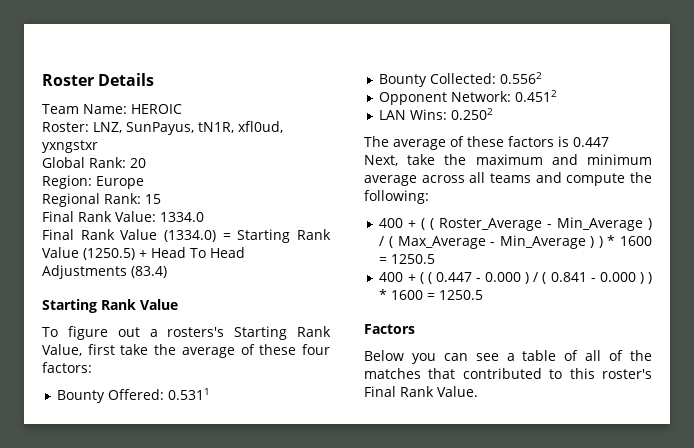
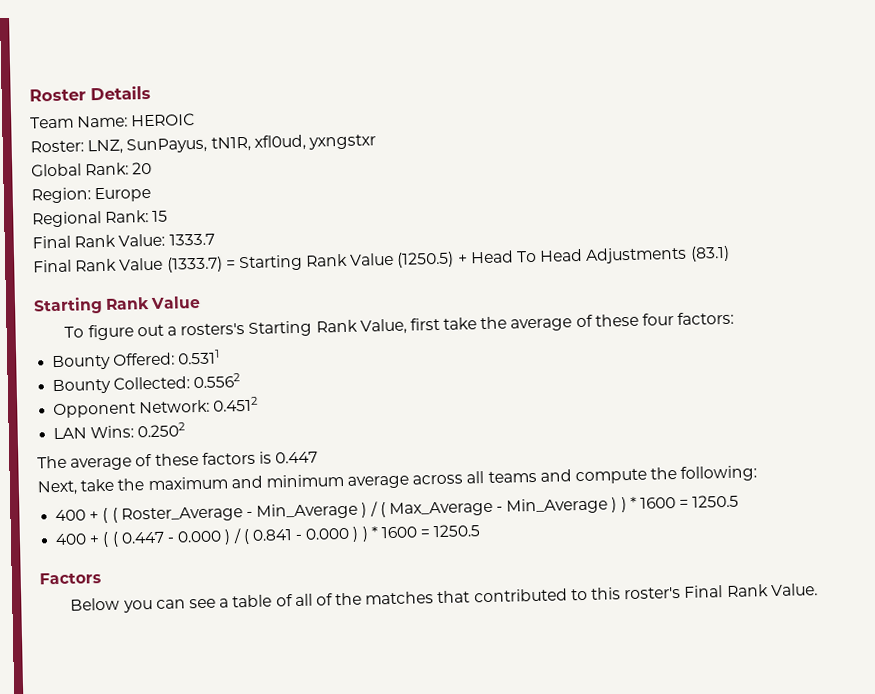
- Final Rank Value: 1334.0
+ Final Rank Value: 1333.7
- Final Rank Value (1334.0) = Starting Rank Value (1250.5) + Head To Head Adjustments (83.4)
+ Final Rank Value (1333.7) = Starting Rank Value (1250.5) + Head To Head Adjustments (83.1)

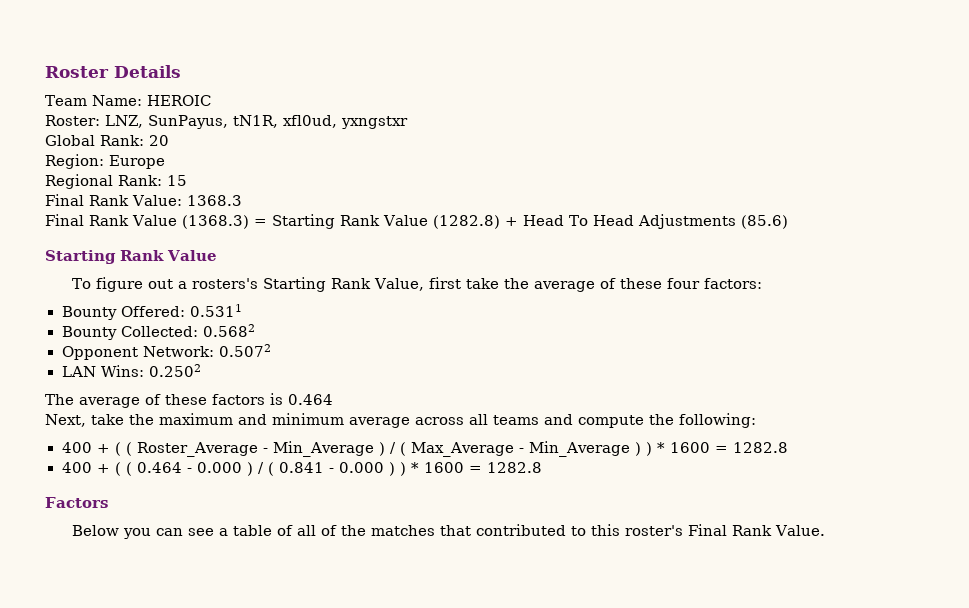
- Final Rank Value: 1333.7
+ Final Rank Value: 1368.3
- Final Rank Value (1333.7) = Starting Rank Value (1250.5) + Head To Head Adjustments (83.1)
+ Final Rank Value (1368.3) = Starting Rank Value (1282.8) + Head To Head Adjustments (85.6)
- Bounty Collected: 0.5562
+ Bounty Collected: 0.5682
- Opponent Network: 0.4512
+ Opponent Network: 0.5072
- The average of these factors is 0.447
+ The average of these factors is 0.464
- 400 + ( ( Roster_Average - Min_Average ) / ( Max_Average - Min_Average ) ) * 1600 = 1250.5
- 400 + ( ( 0.447 - 0.000 ) / ( 0.841 - 0.000 ) ) * 1600 = 1250.5
+ 400 + ( ( Roster_Average - Min_Average ) / ( Max_Average - Min_Average ) ) * 1600 = 1282.8
+ 400 + ( ( 0.464 - 0.000 ) / ( 0.841 - 0.000 ) ) * 1600 = 1282.8

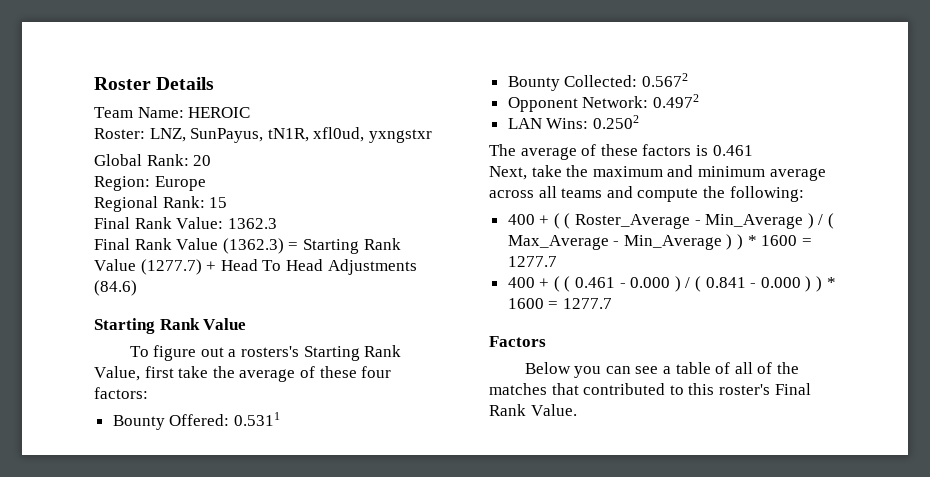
- Final Rank Value: 1368.3
+ Final Rank Value: 1362.3
- Final Rank Value (1368.3) = Starting Rank Value (1282.8) + Head To Head Adjustments (85.6)
+ Final Rank Value (1362.3) = Starting Rank Value (1277.7) + Head To Head Adjustments (84.6)
- Bounty Collected: 0.5682
+ Bounty Collected: 0.5672
- Opponent Network: 0.5072
+ Opponent Network: 0.4972
- The average of these factors is 0.464
+ The average of these factors is 0.461
- 400 + ( ( Roster_Average - Min_Average ) / ( Max_Average - Min_Average ) ) * 1600 = 1282.8
- 400 + ( ( 0.464 - 0.000 ) / ( 0.841 - 0.000 ) ) * 1600 = 1282.8
+ 400 + ( ( Roster_Average - Min_Average ) / ( Max_Average - Min_Average ) ) * 1600 = 1277.7
+ 400 + ( ( 0.461 - 0.000 ) / ( 0.841 - 0.000 ) ) * 1600 = 1277.7

